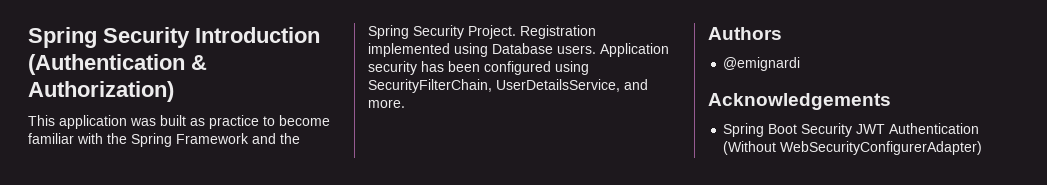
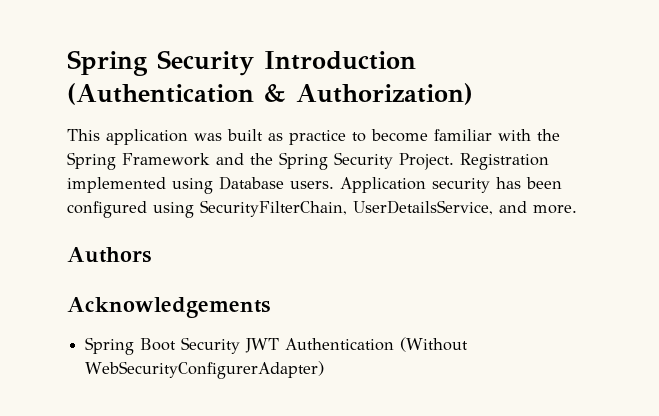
- @emignardi

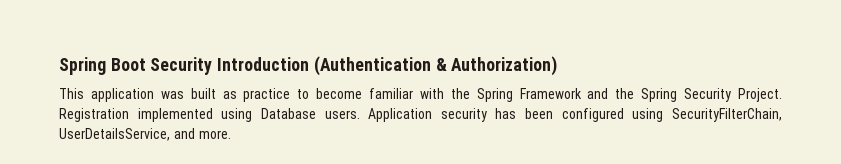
- Spring Security Introduction (Authentication & Authorization)
+ Spring Boot Security Introduction (Authentication & Authorization)
- Authors
- Acknowledgements
- Spring Boot Security JWT Authentication (Without WebSecurityConfigurerAdapter)

